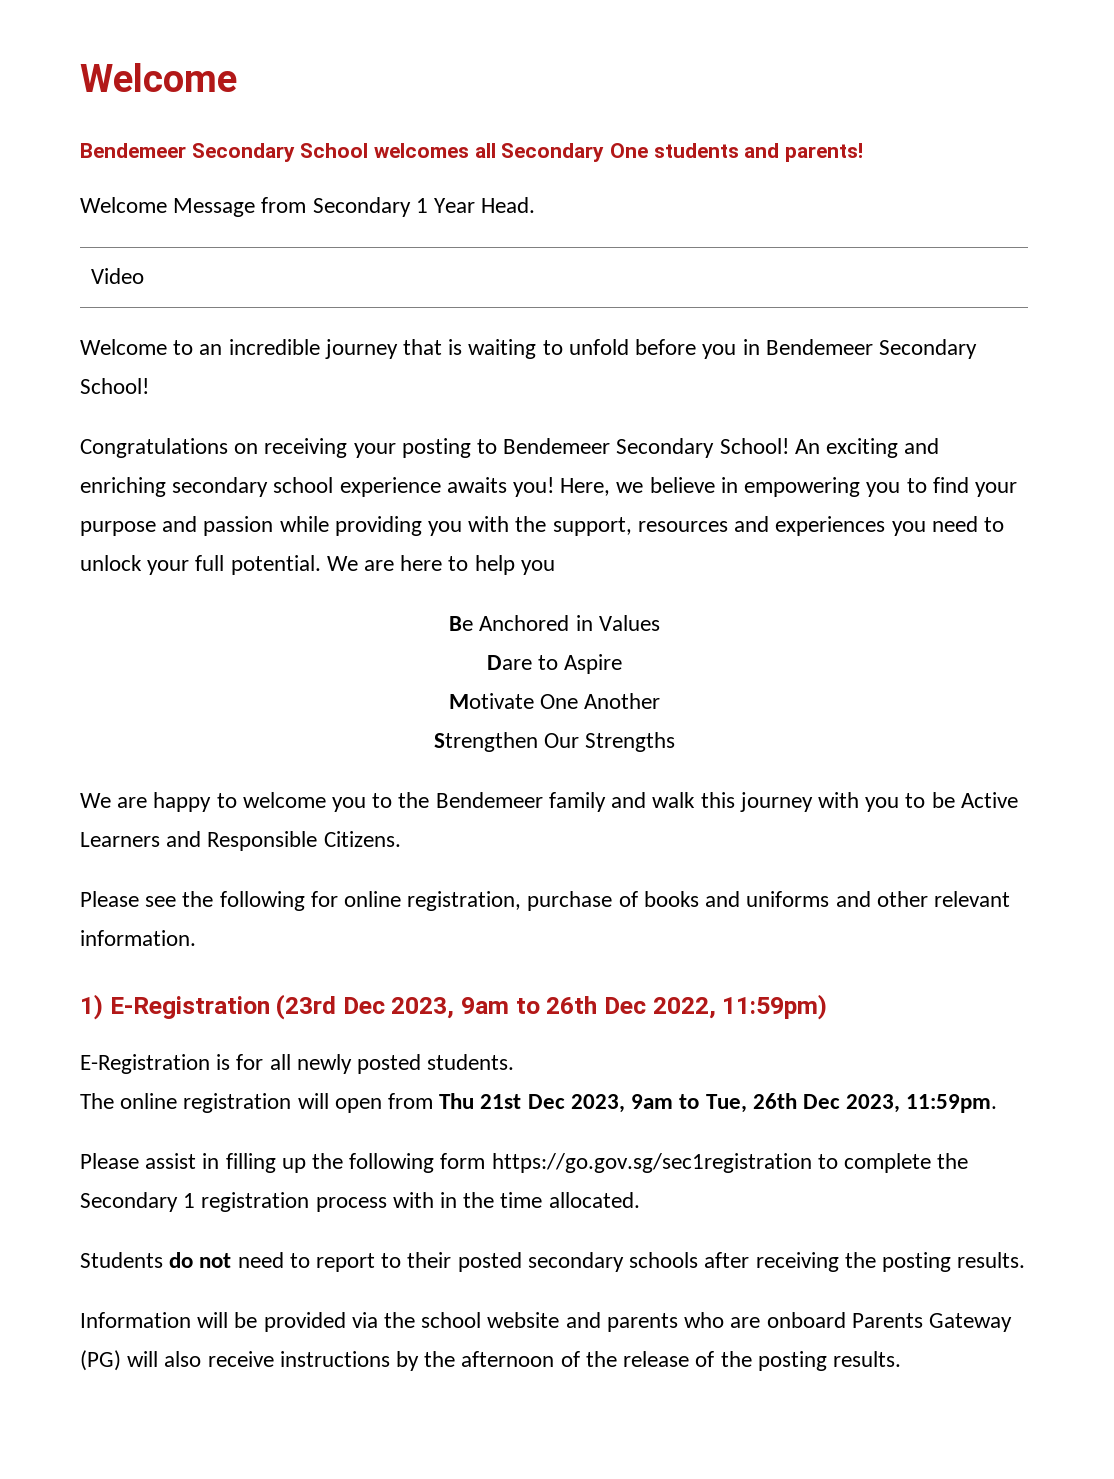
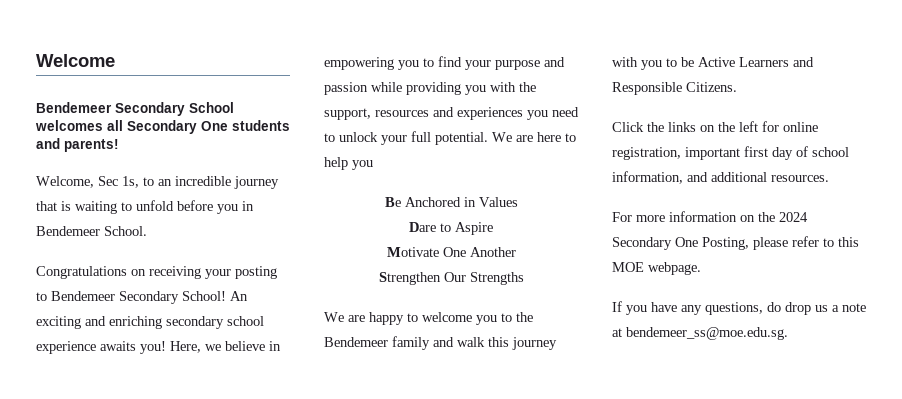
- Welcome Message from Secondary 1 Year Head.
- Video
- Welcome to an incredible journey that is waiting to unfold before you in Bendemeer Secondary School!
+ Welcome, Sec 1s, to an incredible journey that is waiting to unfold before you in Bendemeer School.
- Please see the following for online registration, purchase of books and uniforms and other relevant information.
- 1) E-Registration (23rd Dec 2023, 9am to 26th Dec 2022, 11:59pm)
- E-Registration is for all newly posted students.
- The online registration will open from Thu 21st Dec 2023, 9am to Tue, 26th Dec 2023, 11:59pm.
- Please assist in filling up the following form https://go.gov.sg/sec1registration to complete the Secondary 1 registration process with in the time allocated.
- Students do not need to report to their posted secondary schools after receiving the posting results.
- Information will be provided via the school website and parents who are onboard Parents Gateway (PG) will also receive instructions by the afternoon of the release of the posting results.
+ Click the links on the left for online registration, important first day of school information, and additional resources.
+ For more information on the 2024 Secondary One Posting, please refer to this MOE webpage.
+ If you have any questions, do drop us a note at bendemeer_ss@moe.edu.sg.

